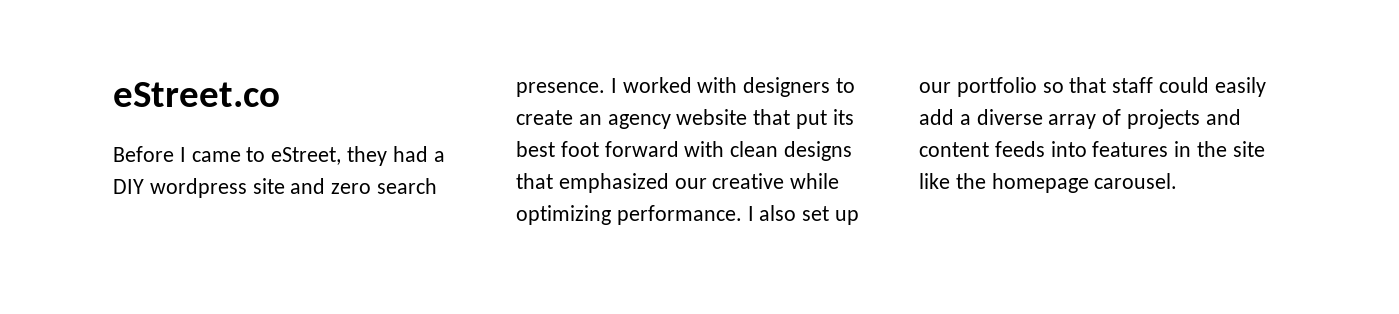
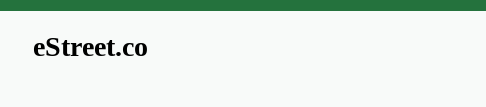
- Before I came to eStreet, they had a DIY wordpress site and zero search presence. I worked with designers to create an agency website that put its best foot forward with clean designs that emphasized our creative while optimizing performance. I also set up our portfolio so that staff could easily add a diverse array of projects and content feeds into features in the site like the homepage carousel.

